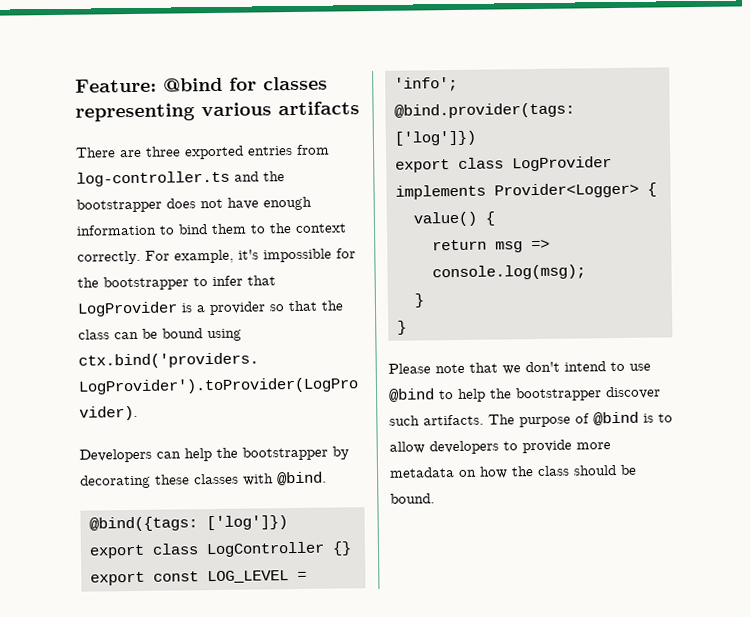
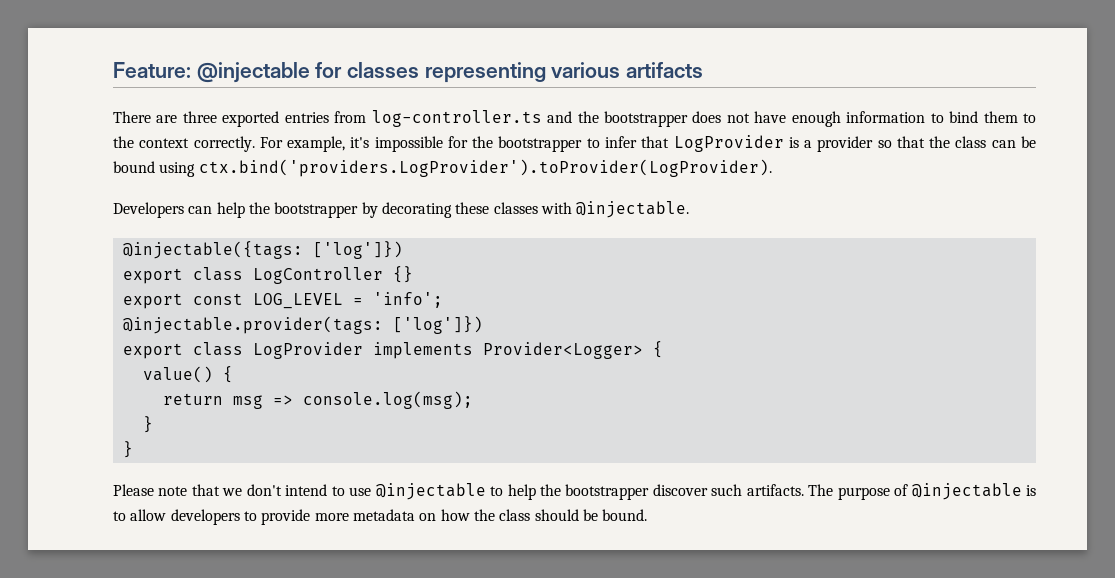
- Feature: @bind for classes representing various artifacts
+ Feature: @injectable for classes representing various artifacts
- Developers can help the bootstrapper by decorating these classes with @bind.
- @bind({tags: ['log']})
+ Developers can help the bootstrapper by decorating these classes with @injectable.
+ @injectable({tags: ['log']})
- @bind.provider(tags: ['log']})
+ @injectable.provider(tags: ['log']})
- Please note that we don't intend to use @bind to help the bootstrapper discover such artifacts.
+ Please note that we don't intend to use @injectable to help the bootstrapper discover such artifacts.
- The purpose of @bind is to allow developers to provide more metadata on how the class should be bound.
+ The purpose of @injectable is to allow developers to provide more metadata on how the class should be bound.

